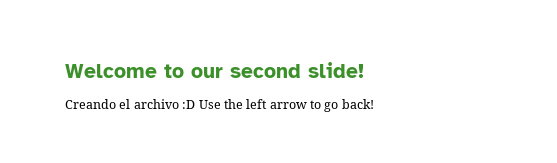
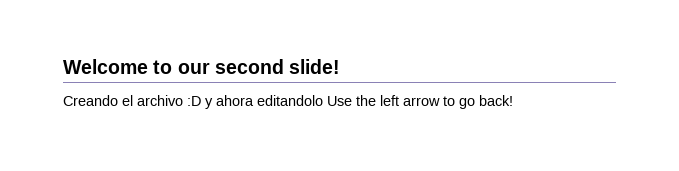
- Creando el archivo :D Use the left arrow to go back!
+ Creando el archivo :D y ahora editandolo Use the left arrow to go back!

